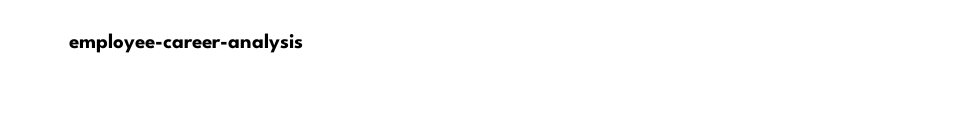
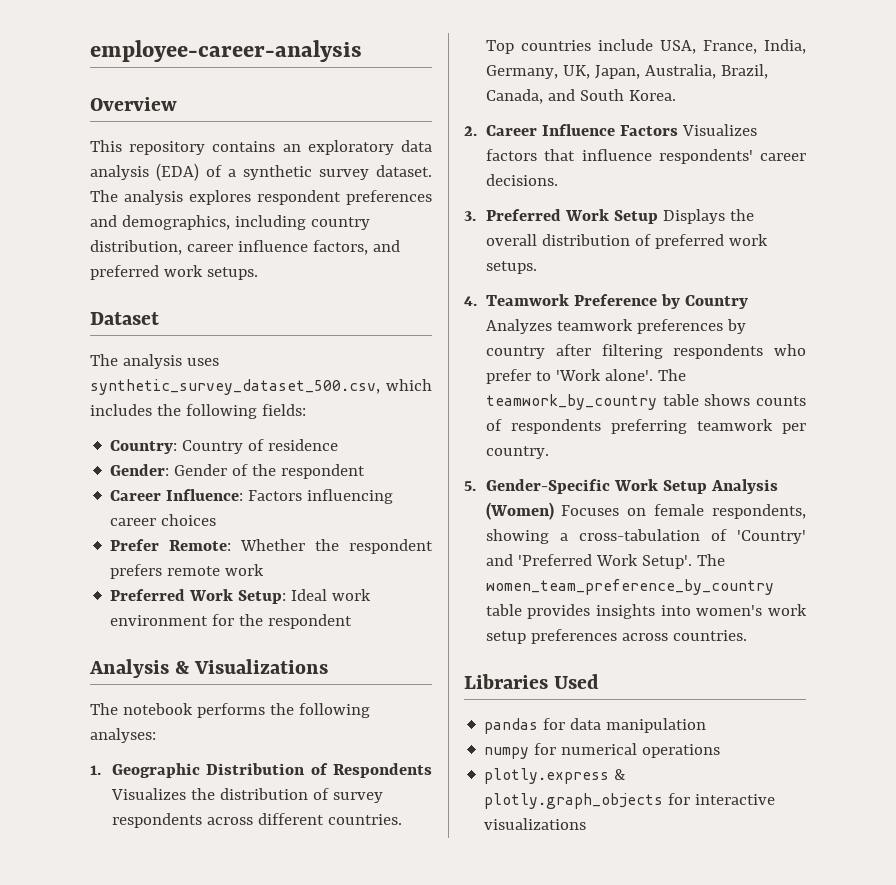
+ Overview
+ This repository contains an exploratory data analysis (EDA) of a synthetic survey dataset. The analysis explores respondent preferences and demographics, including country distribution, career influence factors, and preferred work setups.
+ Dataset
+ The analysis uses synthetic_survey_dataset_500.csv, which includes the following fields:
+ Country: Country of residence
+ Gender: Gender of the respondent
+ Career Influence: Factors influencing career choices
+ Prefer Remote: Whether the respondent prefers remote work
+ Preferred Work Setup: Ideal work environment for the respondent
+ Analysis & Visualizations
+ The notebook performs the following analyses:
+ 1. Geographic Distribution of Respondents Visualizes the distribution of survey respondents across different countries. Top countries include USA, France, India, Germany, UK, Japan, Australia, Brazil, Canada, and South Korea.
+ 2. Career Influence Factors Visualizes factors that influence respondents' career decisions.
+ 3. Preferred Work Setup Displays the overall distribution of preferred work setups.
+ 4. Teamwork Preference by Country Analyzes teamwork preferences by country after filtering respondents who prefer to 'Work alone'. The teamwork_by_country table shows counts of respondents preferring teamwork per country.
+ 5. Gender-Specific Work Setup Analysis (Women) Focuses on female respondents, showing a cross-tabulation of 'Country' and 'Preferred Work Setup'. The women_team_preference_by_country table provides insights into women's work setup preferences across countries.
+ Libraries Used
+ pandas for data manipulation
+ numpy for numerical operations
+ plotly.express & plotly.graph_objects for interactive visualizations

